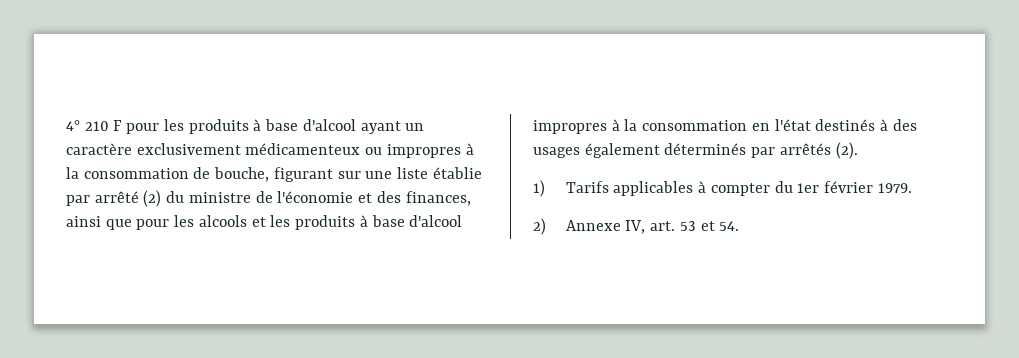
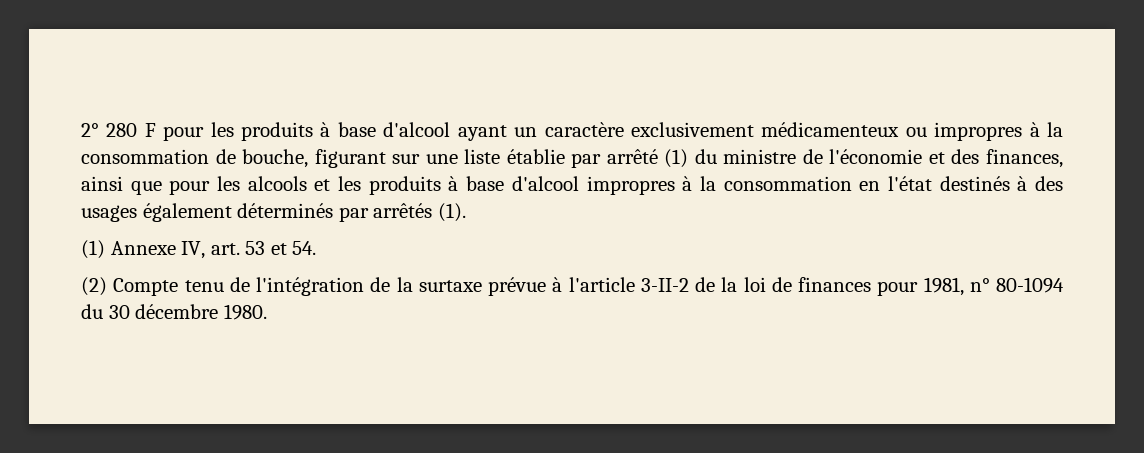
- 4° 210 F pour les produits à base d'alcool ayant un caractère exclusivement médicamenteux ou impropres à la consommation de bouche, figurant sur une liste établie par arrêté (2) du ministre de l'économie et des finances, ainsi que pour les alcools et les produits à base d'alcool impropres à la consommation en l'état destinés à des usages également déterminés par arrêtés (2).
- 1) Tarifs applicables à compter du 1er février 1979.
- 2) Annexe IV, art. 53 et 54.
+ 2° 280 F pour les produits à base d'alcool ayant un caractère exclusivement médicamenteux ou impropres à la consommation de bouche, figurant sur une liste établie par arrêté (1) du ministre de l'économie et des finances, ainsi que pour les alcools et les produits à base d'alcool impropres à la consommation en l'état destinés à des usages également déterminés par arrêtés (1).
+ (1) Annexe IV, art. 53 et 54.
+ (2) Compte tenu de l'intégration de la surtaxe prévue à l'article 3-II-2 de la loi de finances pour 1981, n° 80-1094 du 30 décembre 1980.

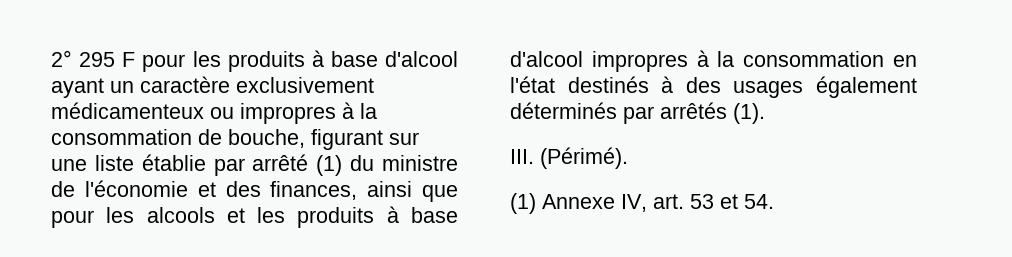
- 2° 280 F pour les produits à base d'alcool ayant un caractère exclusivement médicamenteux ou impropres à la consommation de bouche, figurant sur une liste établie par arrêté (1) du ministre de l'économie et des finances, ainsi que pour les alcools et les produits à base d'alcool impropres à la consommation en l'état destinés à des usages également déterminés par arrêtés (1).
+ 2° 295 F pour les produits à base d'alcool ayant un caractère exclusivement médicamenteux ou impropres à la consommation de bouche, figurant sur une liste établie par arrêté (1) du ministre de l'économie et des finances, ainsi que pour les alcools et les produits à base d'alcool impropres à la consommation en l'état destinés à des usages également déterminés par arrêtés (1).
+ III. (Périmé).
- (2) Compte tenu de l'intégration de la surtaxe prévue à l'article 3-II-2 de la loi de finances pour 1981, n° 80-1094 du 30 décembre 1980.

